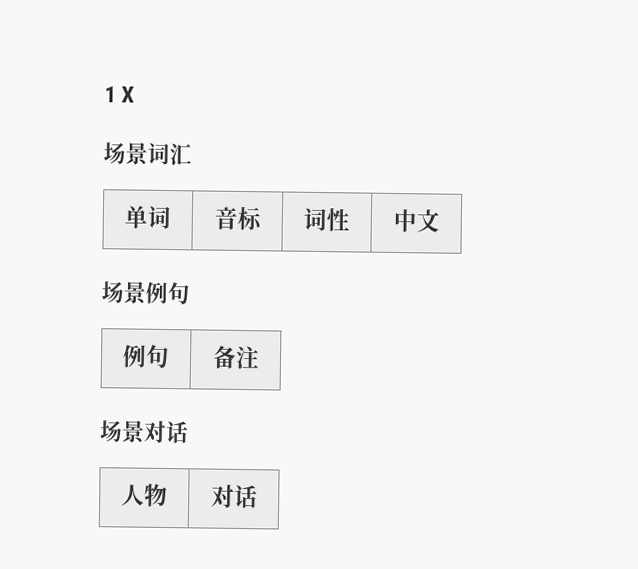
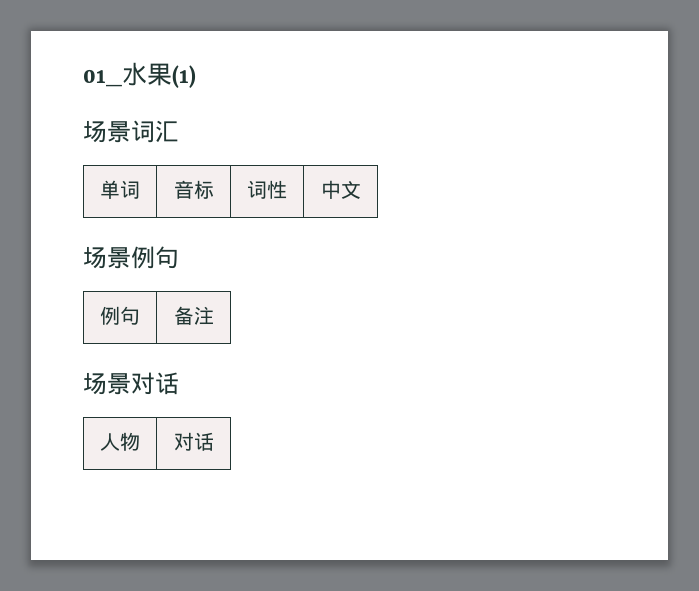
- 1 X
+ 01_水果(1)

